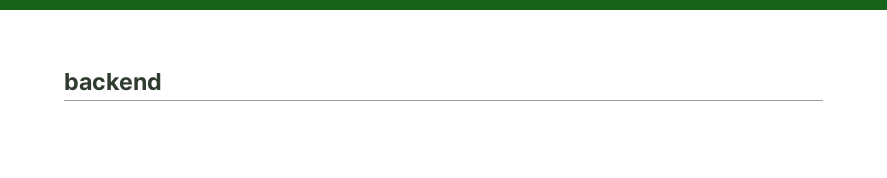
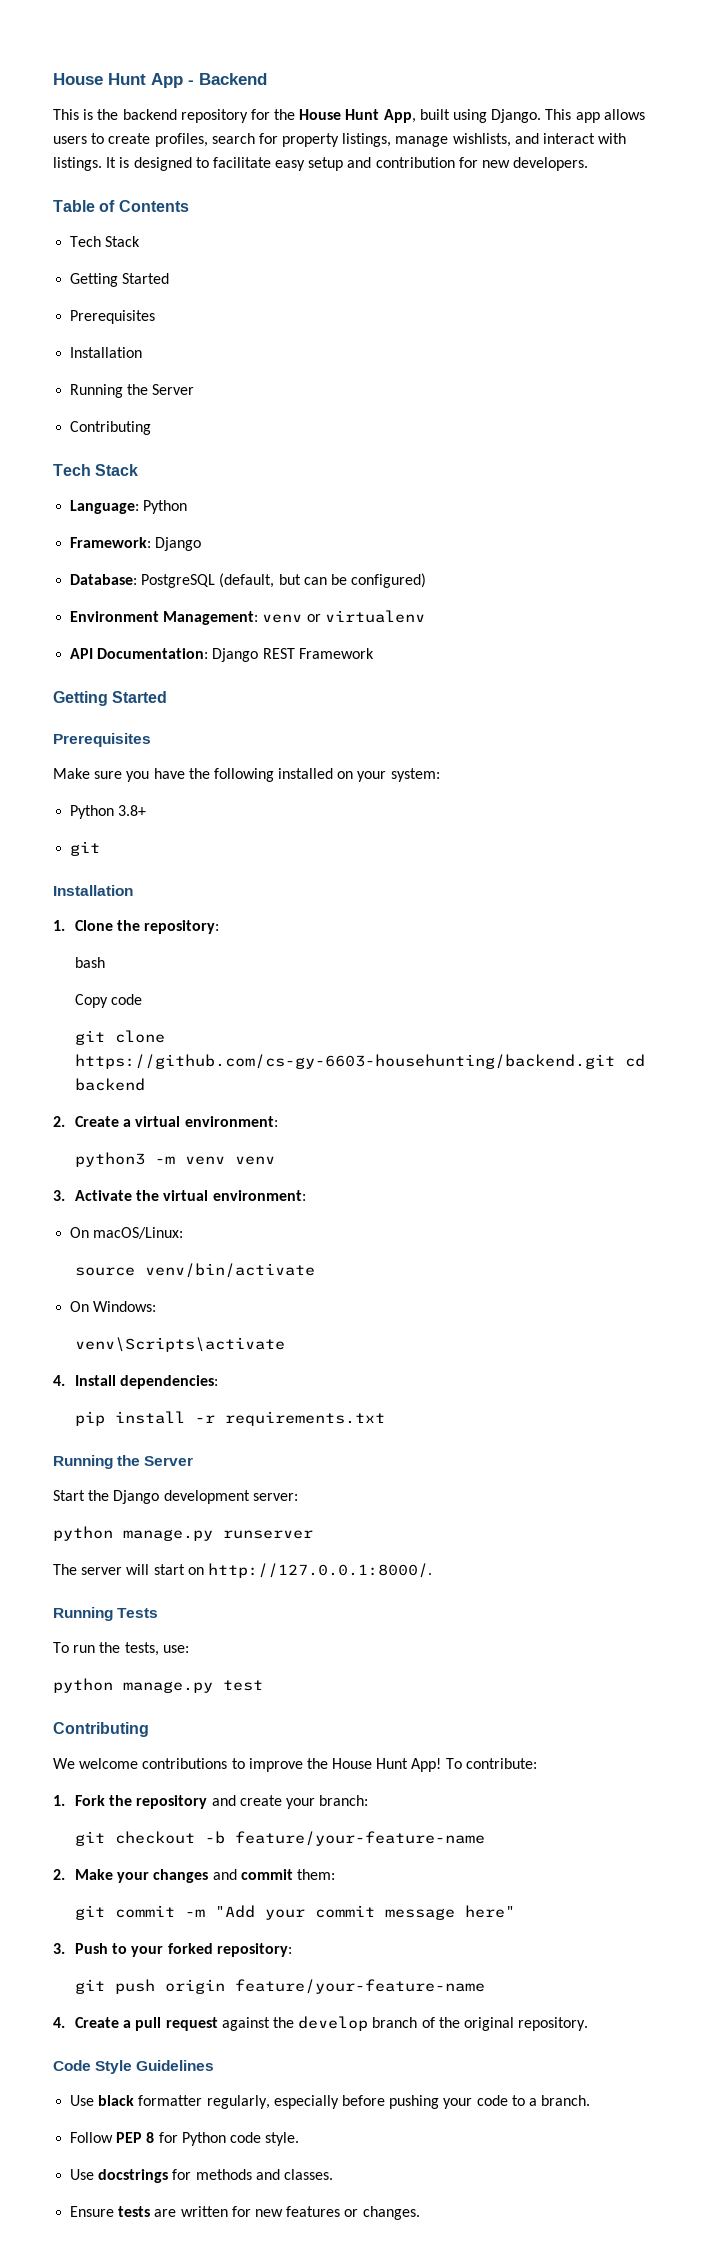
- backend
+ House Hunt App - Backend
+ This is the backend repository for the House Hunt App, built using Django. This app allows users to create profiles, search for property listings, manage wishlists, and interact with listings. It is designed to facilitate easy setup and contribution for new developers.
+ Table of Contents
+ Tech Stack
+ Getting Started
+ Prerequisites
+ Installation
+ Running the Server
+ Contributing
+ Tech Stack
+ Language: Python
+ Framework: Django
+ Database: PostgreSQL (default, but can be configured)
+ Environment Management: venv or virtualenv
+ API Documentation: Django REST Framework
+ Getting Started
+ Prerequisites
+ Make sure you have the following installed on your system:
+ Python 3.8+
+ git
+ Installation
+ 1. Clone the repository:
+ bash
+ Copy code
+ git clone https://github.com/cs-gy-6603-househunting/backend.git cd backend
+ 2. Create a virtual environment:
+ python3 -m venv venv
+ 3. Activate the virtual environment:
+ On macOS/Linux:
+ source venv/bin/activate
+ On Windows:
+ venv\Scripts\activate
+ 4. Install dependencies:
+ pip install -r requirements.txt
+ Running the Server
+ Start the Django development server:
+ python manage.py runserver
+ The server will start on http://127.0.0.1:8000/.
+ Running Tests
+ To run the tests, use:
+ python manage.py test
+ Contributing
+ We welcome contributions to improve the House Hunt App! To contribute:
+ 1. Fork the repository and create your branch:
+ git checkout -b feature/your-feature-name
+ 2. Make your changes and commit them:
+ git commit -m "Add your commit message here"
+ 3. Push to your forked repository:
+ git push origin feature/your-feature-name
+ 4. Create a pull request against the develop branch of the original repository.
+ Code Style Guidelines
+ Use black formatter regularly, especially before pushing your code to a branch.
+ Follow PEP 8 for Python code style.
+ Use docstrings for methods and classes.
+ Ensure tests are written for new features or changes.

